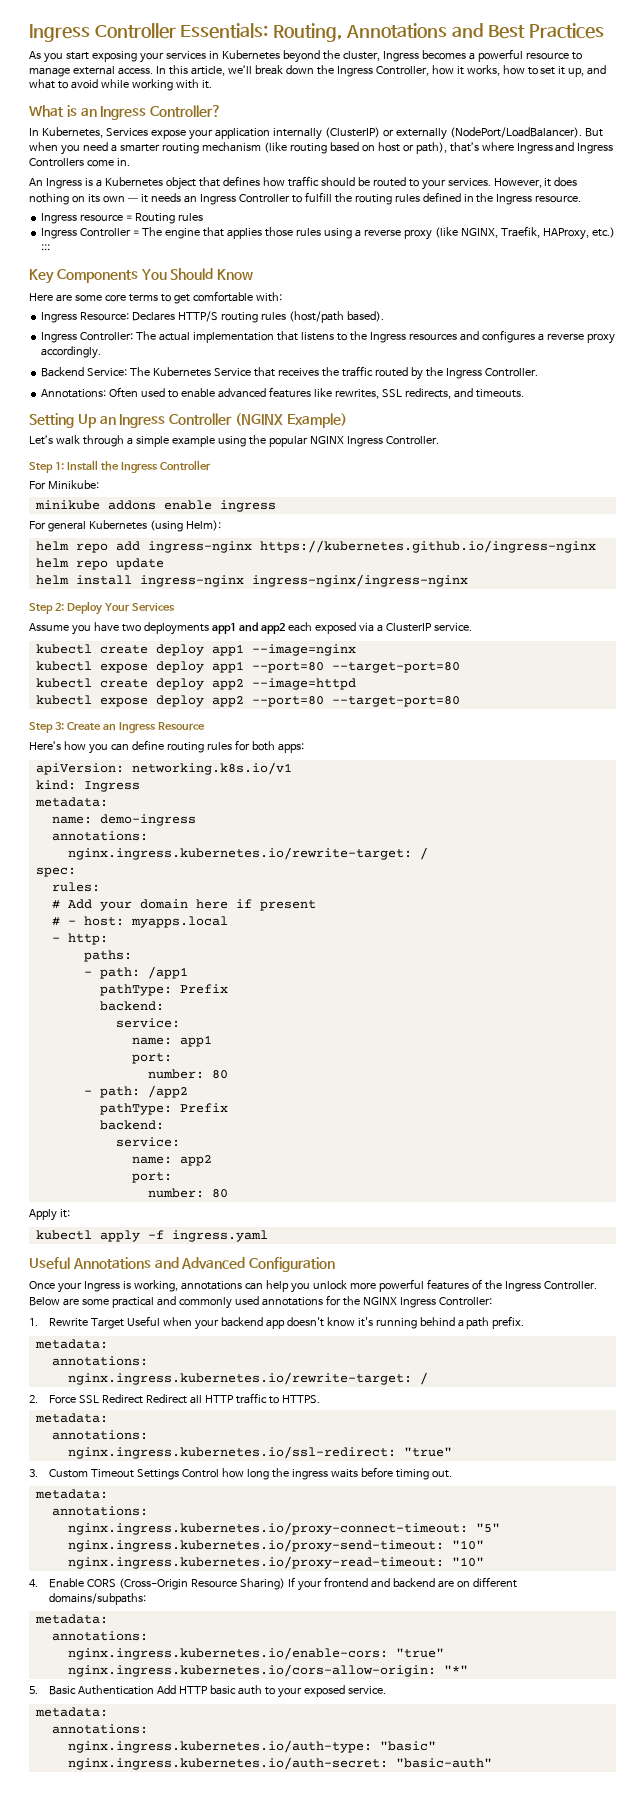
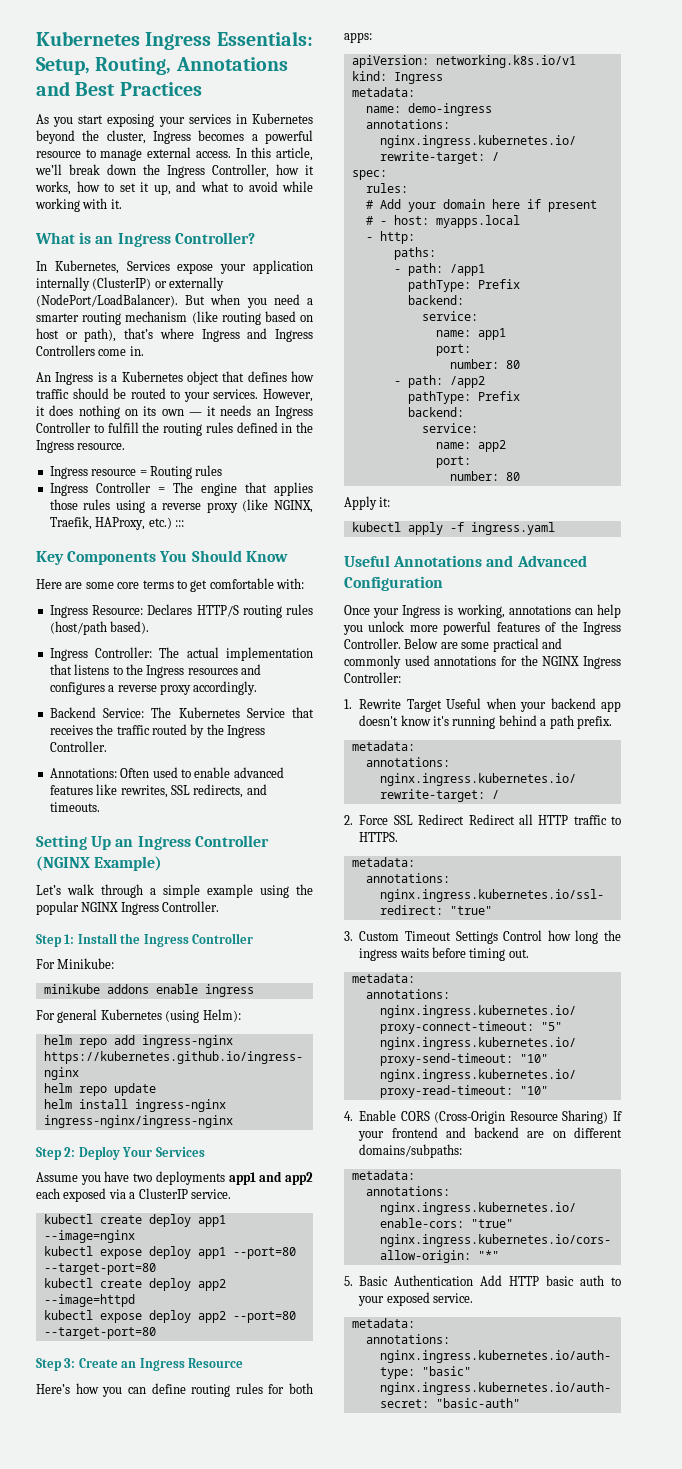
- Ingress Controller Essentials: Routing, Annotations and Best Practices
+ Kubernetes Ingress Essentials: Setup, Routing, Annotations and Best Practices

